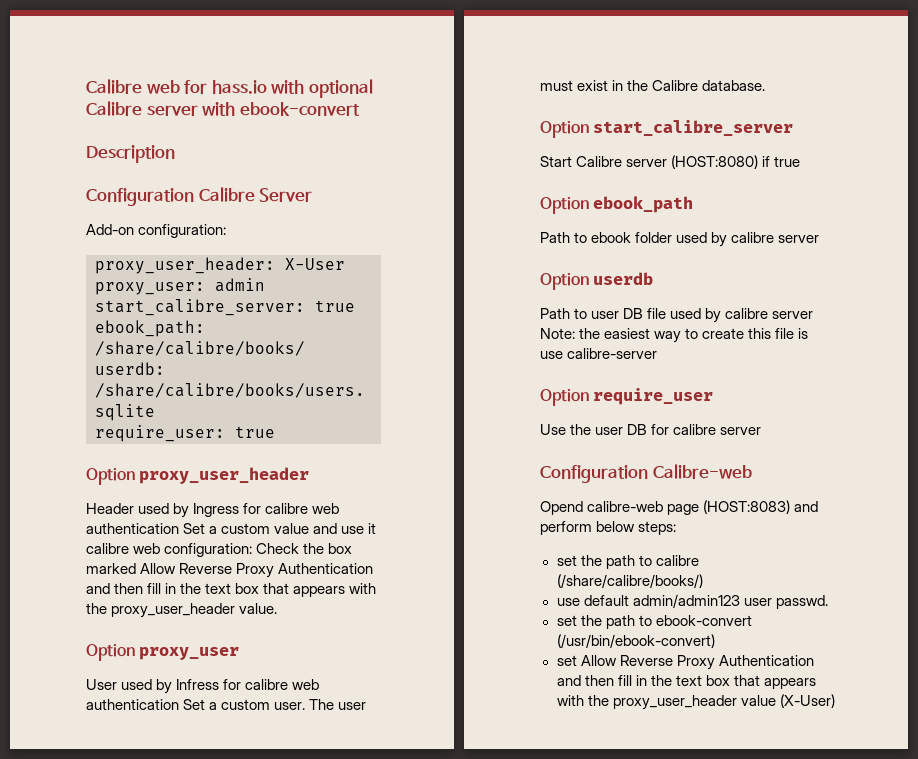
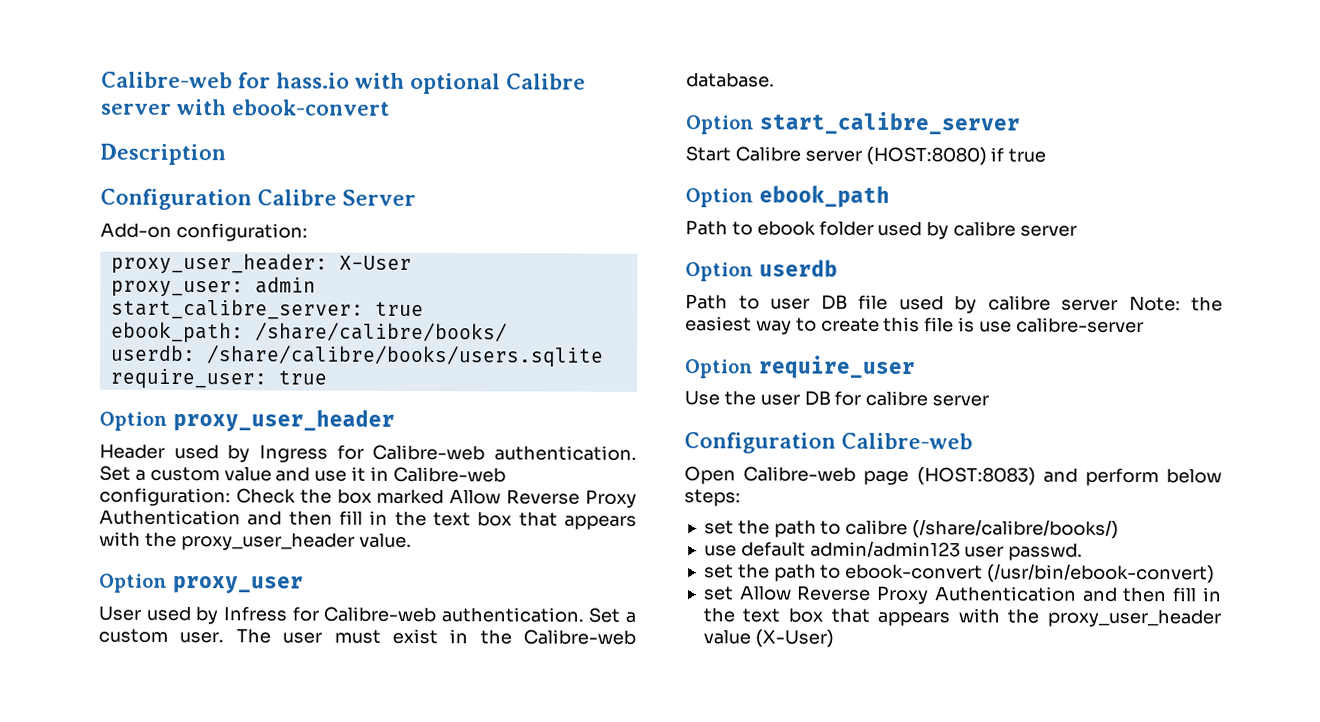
- Calibre web for hass.io with optional Calibre server with ebook-convert
+ Calibre-web for hass.io with optional Calibre server with ebook-convert
- Header used by Ingress for calibre web authentication Set a custom value and use it calibre web configuration: Check the box marked Allow Reverse Proxy Authentication and then fill in the text box that appears with the proxy_user_header value.
+ Header used by Ingress for Calibre-web authentication. Set a custom value and use it in Calibre-web configuration: Check the box marked Allow Reverse Proxy Authentication and then fill in the text box that appears with the proxy_user_header value.
- User used by Infress for calibre web authentication Set a custom user.
+ User used by Infress for Calibre-web authentication. Set a custom user.
- The user must exist in the Calibre database.
+ The user must exist in the Calibre-web database.
- Opend calibre-web page (HOST:8083) and perform below steps:
+ Open Calibre-web page (HOST:8083) and perform below steps:

